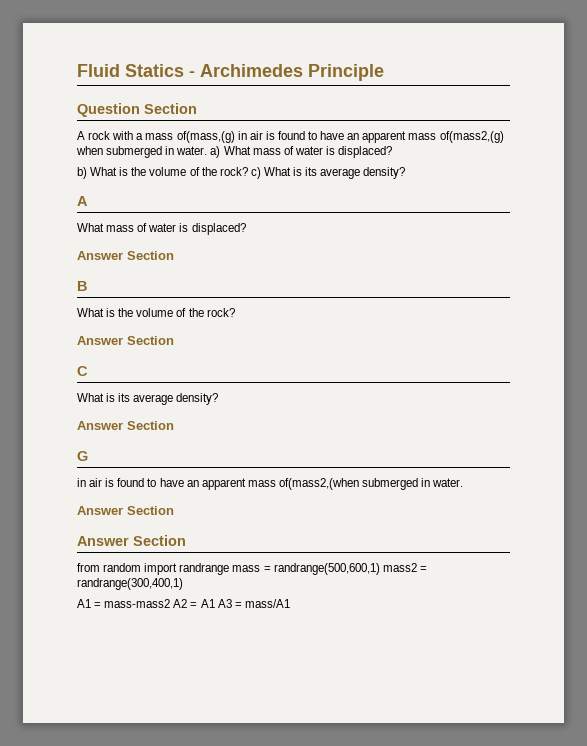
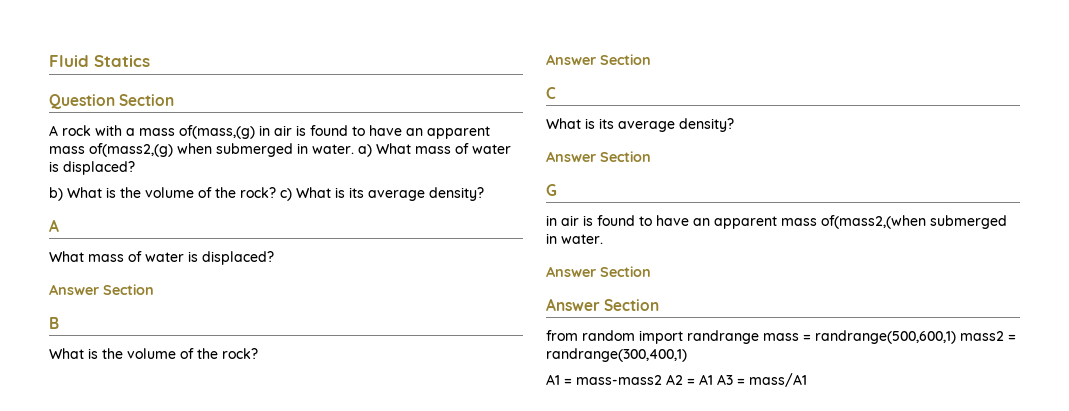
- Fluid Statics - Archimedes Principle
+ Fluid Statics

